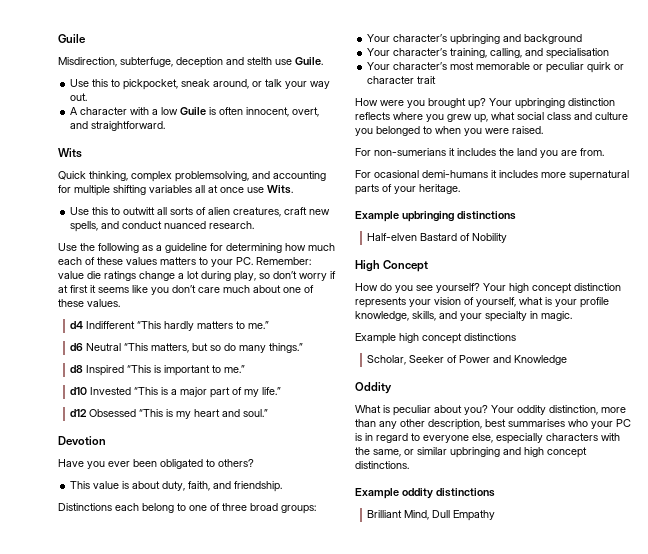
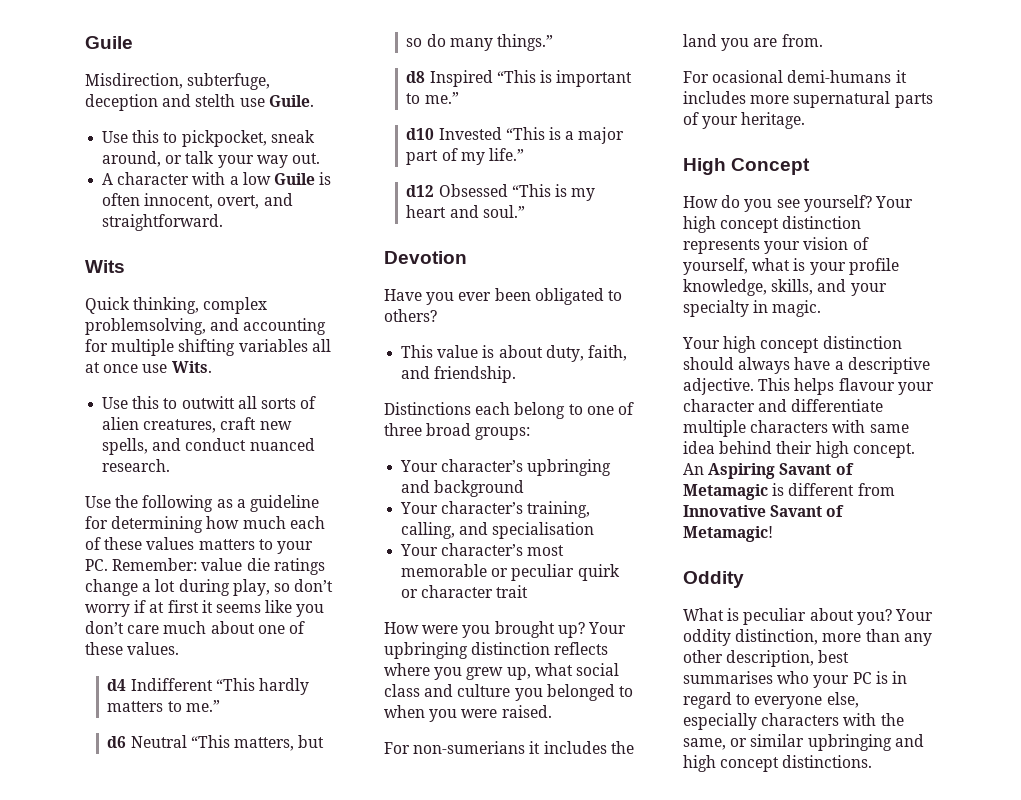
- Example upbringing distinctions
- Half-elven Bastard of Nobility
- Example high concept distinctions
- Scholar, Seeker of Power and Knowledge
+ Your high concept distinction should always have a descriptive adjective. This helps flavour your character and differentiate multiple characters with same idea behind their high concept. An Aspiring Savant of Metamagic is different from Innovative Savant of Metamagic!
- Example oddity distinctions
- Brilliant Mind, Dull Empathy

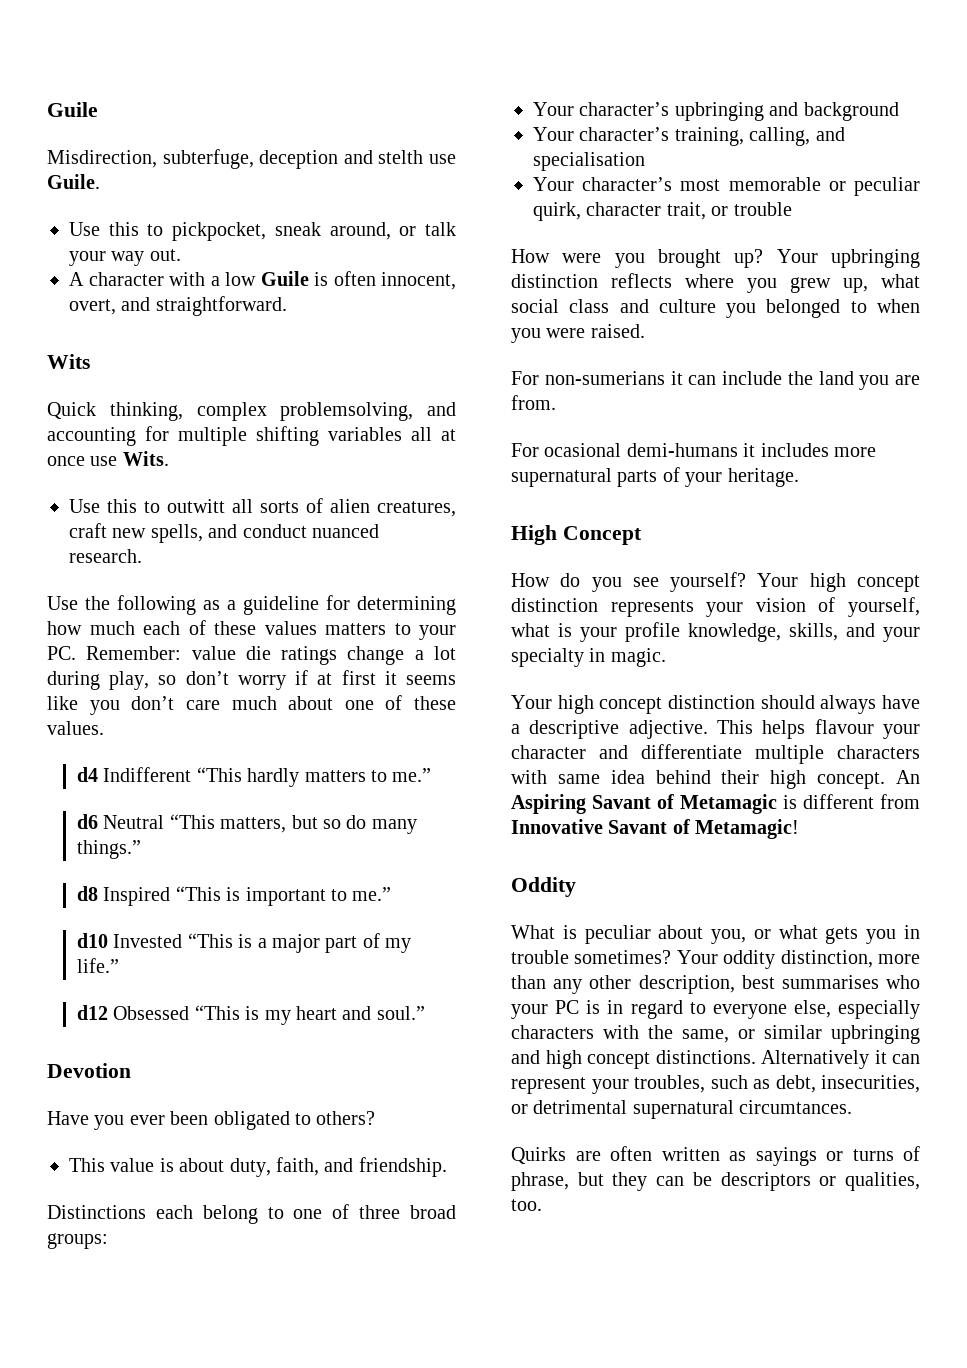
- Your character’s most memorable or peculiar quirk or character trait
+ Your character’s most memorable or peculiar quirk, character trait, or trouble
- For non-sumerians it includes the land you are from.
+ For non-sumerians it can include the land you are from.
- What is peculiar about you?
+ What is peculiar about you, or what gets you in trouble sometimes?
+ Alternatively it can represent your troubles, such as debt, insecurities, or detrimental supernatural circumtances.
+ Quirks are often written as sayings or turns of phrase, but they can be descriptors or qualities, too.

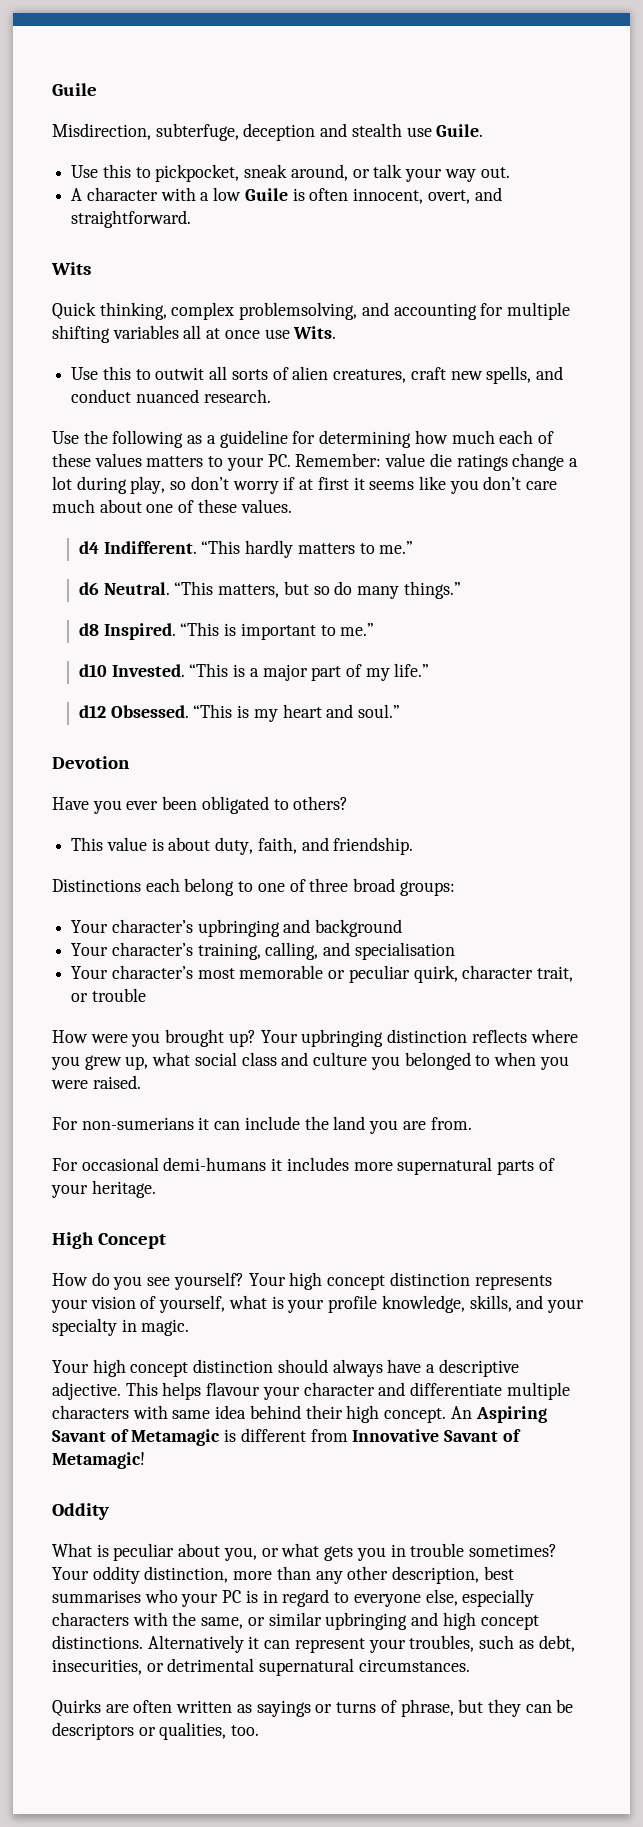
- Misdirection, subterfuge, deception and stelth use Guile.
+ Misdirection, subterfuge, deception and stealth use Guile.
- Use this to outwitt all sorts of alien creatures, craft new spells, and conduct nuanced research.
+ Use this to outwit all sorts of alien creatures, craft new spells, and conduct nuanced research.
- d4 Indifferent “This hardly matters to me.”
+ d4 Indifferent. “This hardly matters to me.”
- d6 Neutral “This matters, but so do many things.”
+ d6 Neutral. “This matters, but so do many things.”
- d8 Inspired “This is important to me.”
+ d8 Inspired. “This is important to me.”
- d10 Invested “This is a major part of my life.”
+ d10 Invested. “This is a major part of my life.”
- d12 Obsessed “This is my heart and soul.”
+ d12 Obsessed. “This is my heart and soul.”
- For ocasional demi-humans it includes more supernatural parts of your heritage.
+ For occasional demi-humans it includes more supernatural parts of your heritage.
- Alternatively it can represent your troubles, such as debt, insecurities, or detrimental supernatural circumtances.
+ Alternatively it can represent your troubles, such as debt, insecurities, or detrimental supernatural circumstances.

